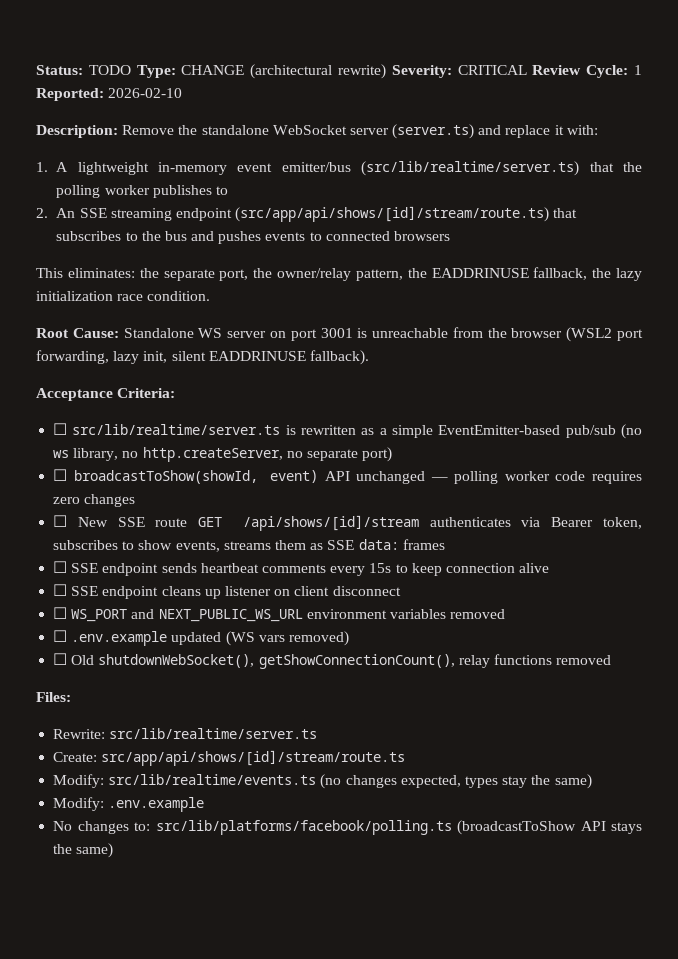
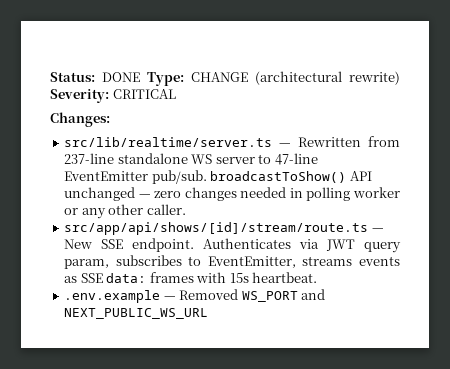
- Status: TODO Type: CHANGE (architectural rewrite) Severity: CRITICAL Review Cycle: 1 Reported: 2026-02-10
- Description: Remove the standalone WebSocket server (server.ts) and replace it with:
- 1. A lightweight in-memory event emitter/bus (src/lib/realtime/server.ts) that the polling worker publishes to
- 2. An SSE streaming endpoint (src/app/api/shows/[id]/stream/route.ts) that subscribes to the bus and pushes events to connected browsers
- This eliminates: the separate port, the owner/relay pattern, the EADDRINUSE fallback, the lazy initialization race condition.
- Root Cause: Standalone WS server on port 3001 is unreachable from the browser (WSL2 port forwarding, lazy init, silent EADDRINUSE fallback).
- Acceptance Criteria:
- ☐ src/lib/realtime/server.ts is rewritten as a simple EventEmitter-based pub/sub (no ws library, no http.createServer, no separate port)
- ☐ broadcastToShow(showId, event) API unchanged — polling worker code requires zero changes
- ☐ New SSE route GET /api/shows/[id]/stream authenticates via Bearer token, subscribes to show events, streams them as SSE data: frames
- ☐ SSE endpoint sends heartbeat comments every 15s to keep connection alive
- ☐ SSE endpoint cleans up listener on client disconnect
- ☐ WS_PORT and NEXT_PUBLIC_WS_URL environment variables removed
- ☐ .env.example updated (WS vars removed)
- ☐ Old shutdownWebSocket(), getShowConnectionCount(), relay functions removed
- Files:
- Rewrite: src/lib/realtime/server.ts
- Create: src/app/api/shows/[id]/stream/route.ts
- Modify: src/lib/realtime/events.ts (no changes expected, types stay the same)
- Modify: .env.example
- No changes to: src/lib/platforms/facebook/polling.ts (broadcastToShow API stays the same)
+ Status: DONE Type: CHANGE (architectural rewrite) Severity: CRITICAL
+ Changes:
+ src/lib/realtime/server.ts — Rewritten from 237-line standalone WS server to 47-line EventEmitter pub/sub. broadcastToShow() API unchanged — zero changes needed in polling worker or any other caller.
+ src/app/api/shows/[id]/stream/route.ts — New SSE endpoint. Authenticates via JWT query param, subscribes to EventEmitter, streams events as SSE data: frames with 15s heartbeat.
+ .env.example — Removed WS_PORT and NEXT_PUBLIC_WS_URL

